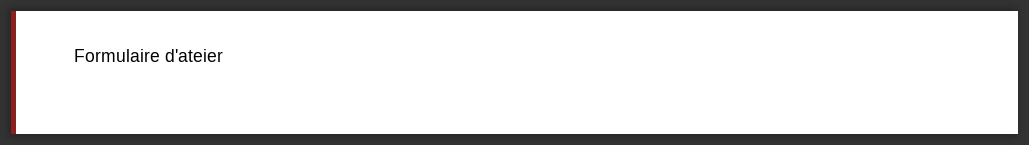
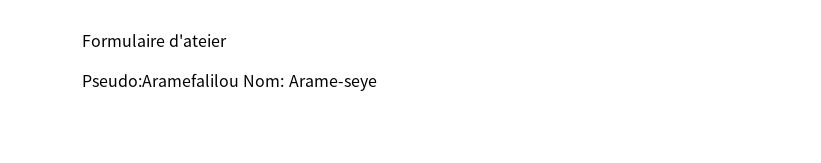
+ Pseudo:Aramefalilou Nom: Arame-seye

